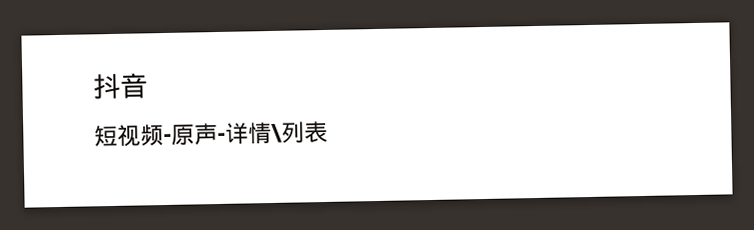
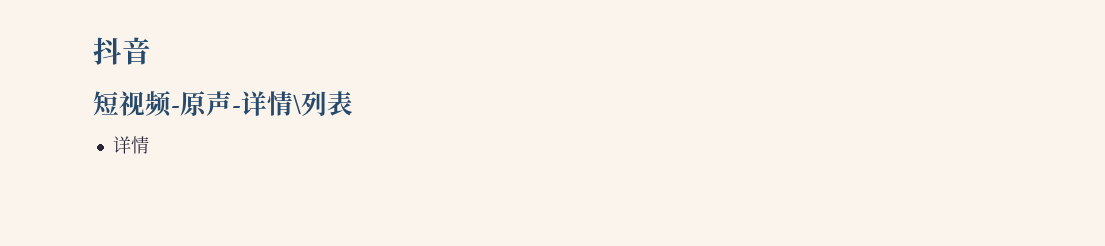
  短视频-原声-详情\列表
+ 详情

